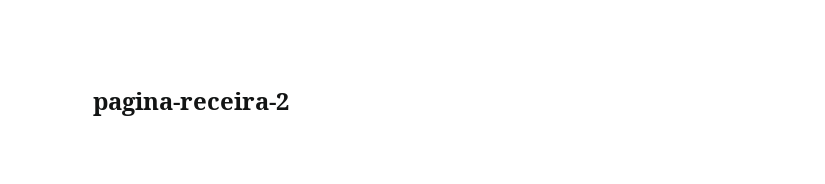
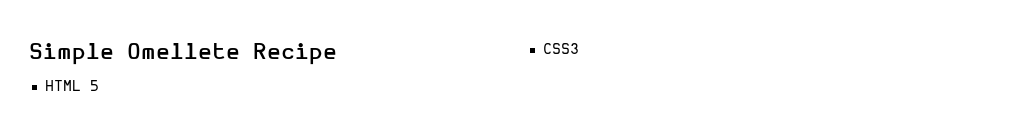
- pagina-receira-2
+ Simple Omellete Recipe
+ HTML 5
+ CSS3

